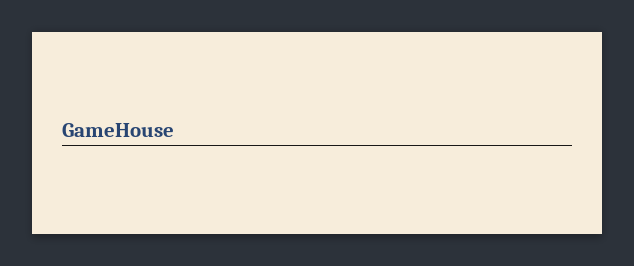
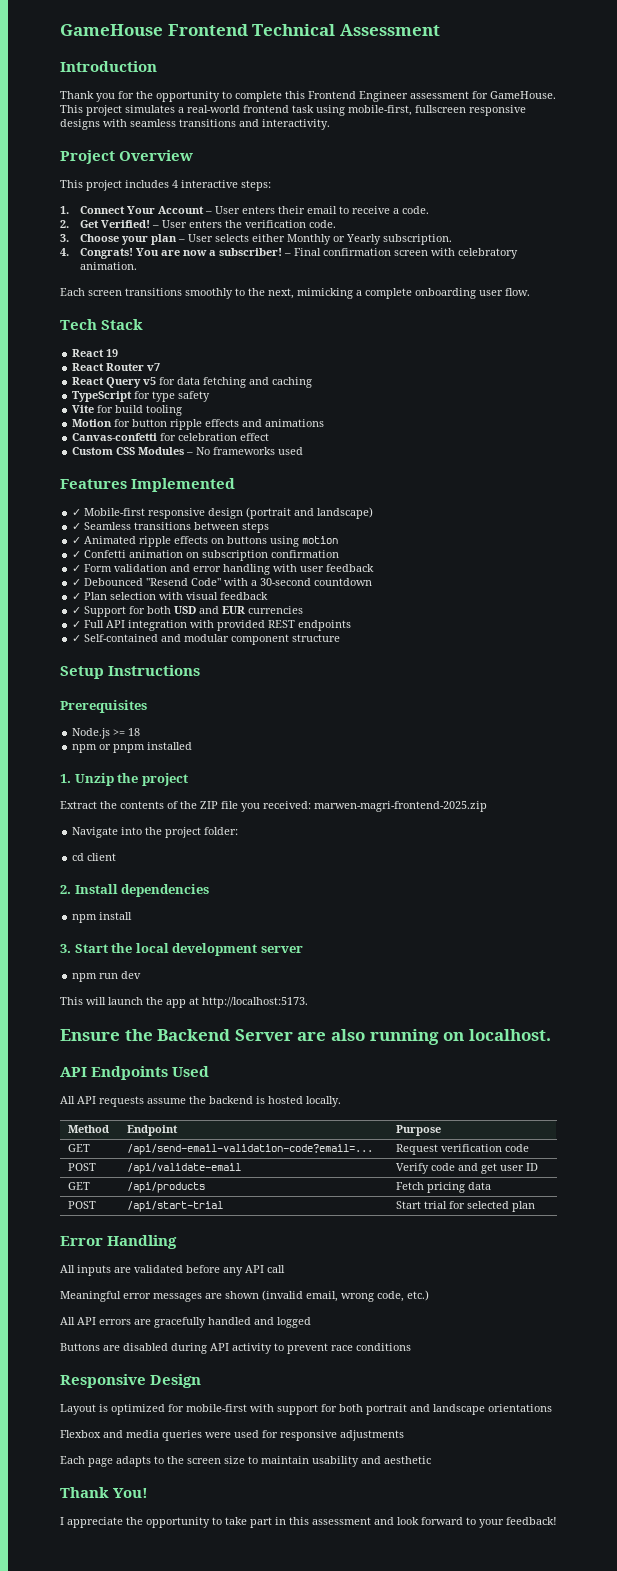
- GameHouse
+ GameHouse Frontend Technical Assessment
+ Introduction
+ Thank you for the opportunity to complete this Frontend Engineer assessment for GameHouse. This project simulates a real-world frontend task using mobile-first, fullscreen responsive designs with seamless transitions and interactivity.
+ Project Overview
+ This project includes 4 interactive steps:
+ 1. Connect Your Account – User enters their email to receive a code.
+ 2. Get Verified! – User enters the verification code.
+ 3. Choose your plan – User selects either Monthly or Yearly subscription.
+ 4. Congrats! You are now a subscriber! – Final confirmation screen with celebratory animation.
+ Each screen transitions smoothly to the next, mimicking a complete onboarding user flow.
+ Tech Stack
+ React 19
+ React Router v7
+ React Query v5 for data fetching and caching
+ TypeScript for type safety
+ Vite for build tooling
+ Motion for button ripple effects and animations
+ Canvas-confetti for celebration effect
+ Custom CSS Modules – No frameworks used
+ Features Implemented
+ ✓ Mobile-first responsive design (portrait and landscape)
+ ✓ Seamless transitions between steps
+ ✓ Animated ripple effects on buttons using motion
+ ✓ Confetti animation on subscription confirmation
+ ✓ Form validation and error handling with user feedback
+ ✓ Debounced "Resend Code" with a 30-second countdown
+ ✓ Plan selection with visual feedback
+ ✓ Support for both USD and EUR currencies
+ ✓ Full API integration with provided REST endpoints
+ ✓ Self-contained and modular component structure
+ Setup Instructions
+ Prerequisites
+ Node.js >= 18
+ npm or pnpm installed
+ 1. Unzip the project
+ Extract the contents of the ZIP file you received: marwen-magri-frontend-2025.zip
+ Navigate into the project folder:
+ cd client
+ 2. Install dependencies
+ npm install
+ 3. Start the local development server
+ npm run dev
+ This will launch the app at http://localhost:5173.
+ Ensure the Backend Server are also running on localhost.
+ API Endpoints Used
+ All API requests assume the backend is hosted locally.
+ Method | Endpoint | Purpose
+ GET | /api/send-email-validation-code?email=... | Request verification code
+ POST | /api/validate-email | Verify code and get user ID
+ GET | /api/products | Fetch pricing data
+ POST | /api/start-trial | Start trial for selected plan
+ Error Handling
+ All inputs are validated before any API call
+ Meaningful error messages are shown (invalid email, wrong code, etc.)
+ All API errors are gracefully handled and logged
+ Buttons are disabled during API activity to prevent race conditions
+ Responsive Design
+ Layout is optimized for mobile-first with support for both portrait and landscape orientations
+ Flexbox and media queries were used for responsive adjustments
+ Each page adapts to the screen size to maintain usability and aesthetic
+ Thank You!
+ I appreciate the opportunity to take part in this assessment and look forward to your feedback!

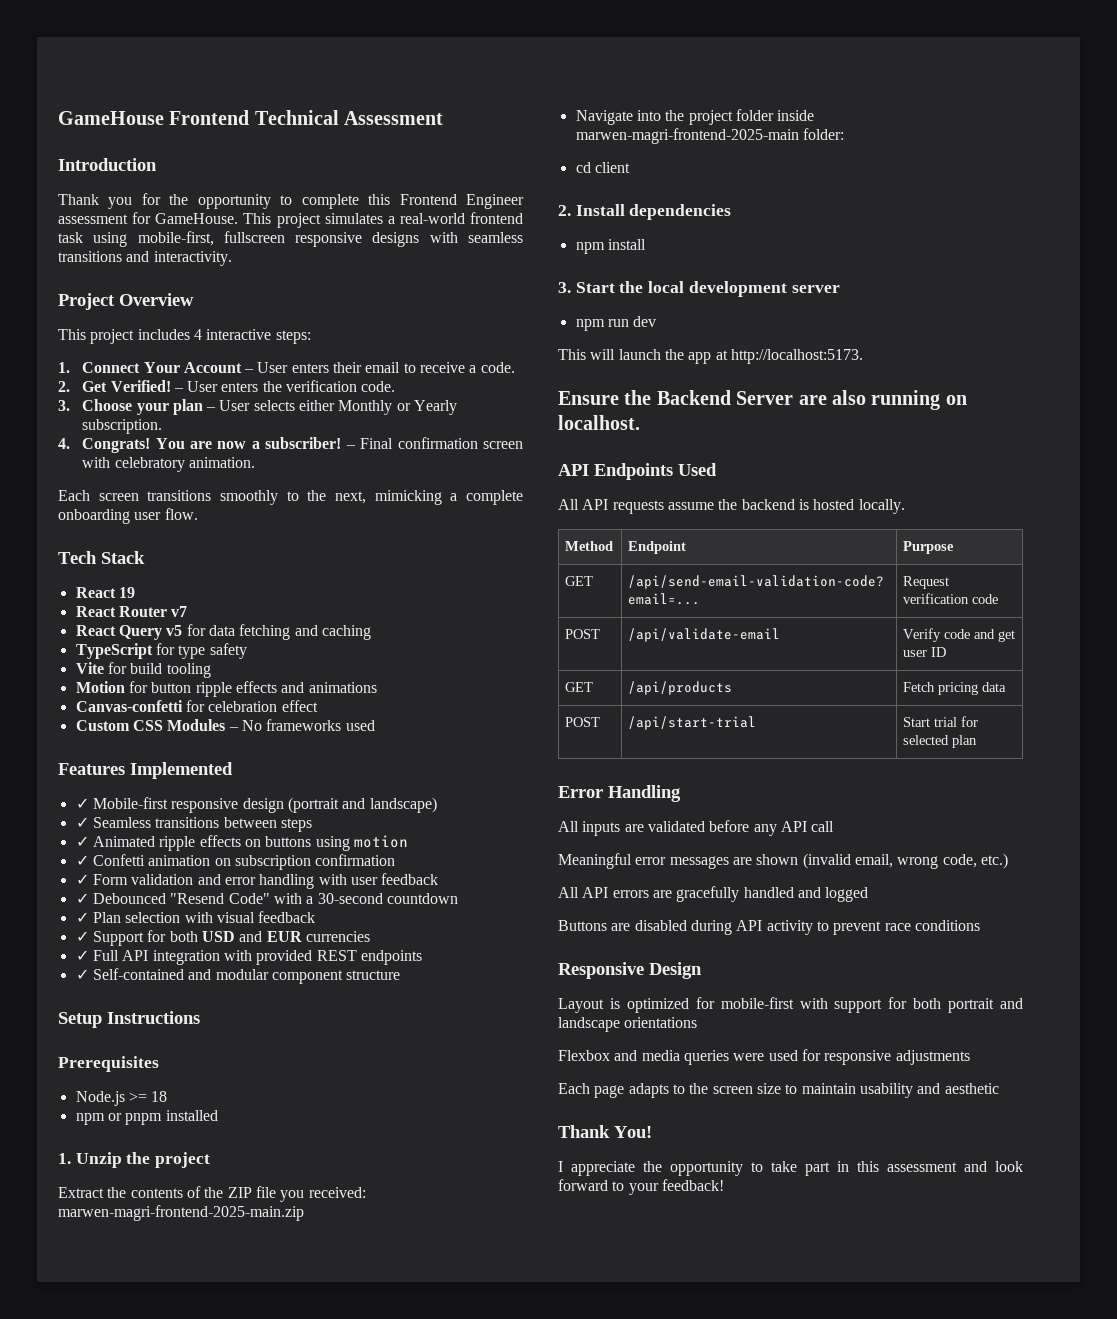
- Extract the contents of the ZIP file you received: marwen-magri-frontend-2025.zip
+ Extract the contents of the ZIP file you received: marwen-magri-frontend-2025-main.zip
- Navigate into the project folder:
+ Navigate into the project folder inside marwen-magri-frontend-2025-main folder:

